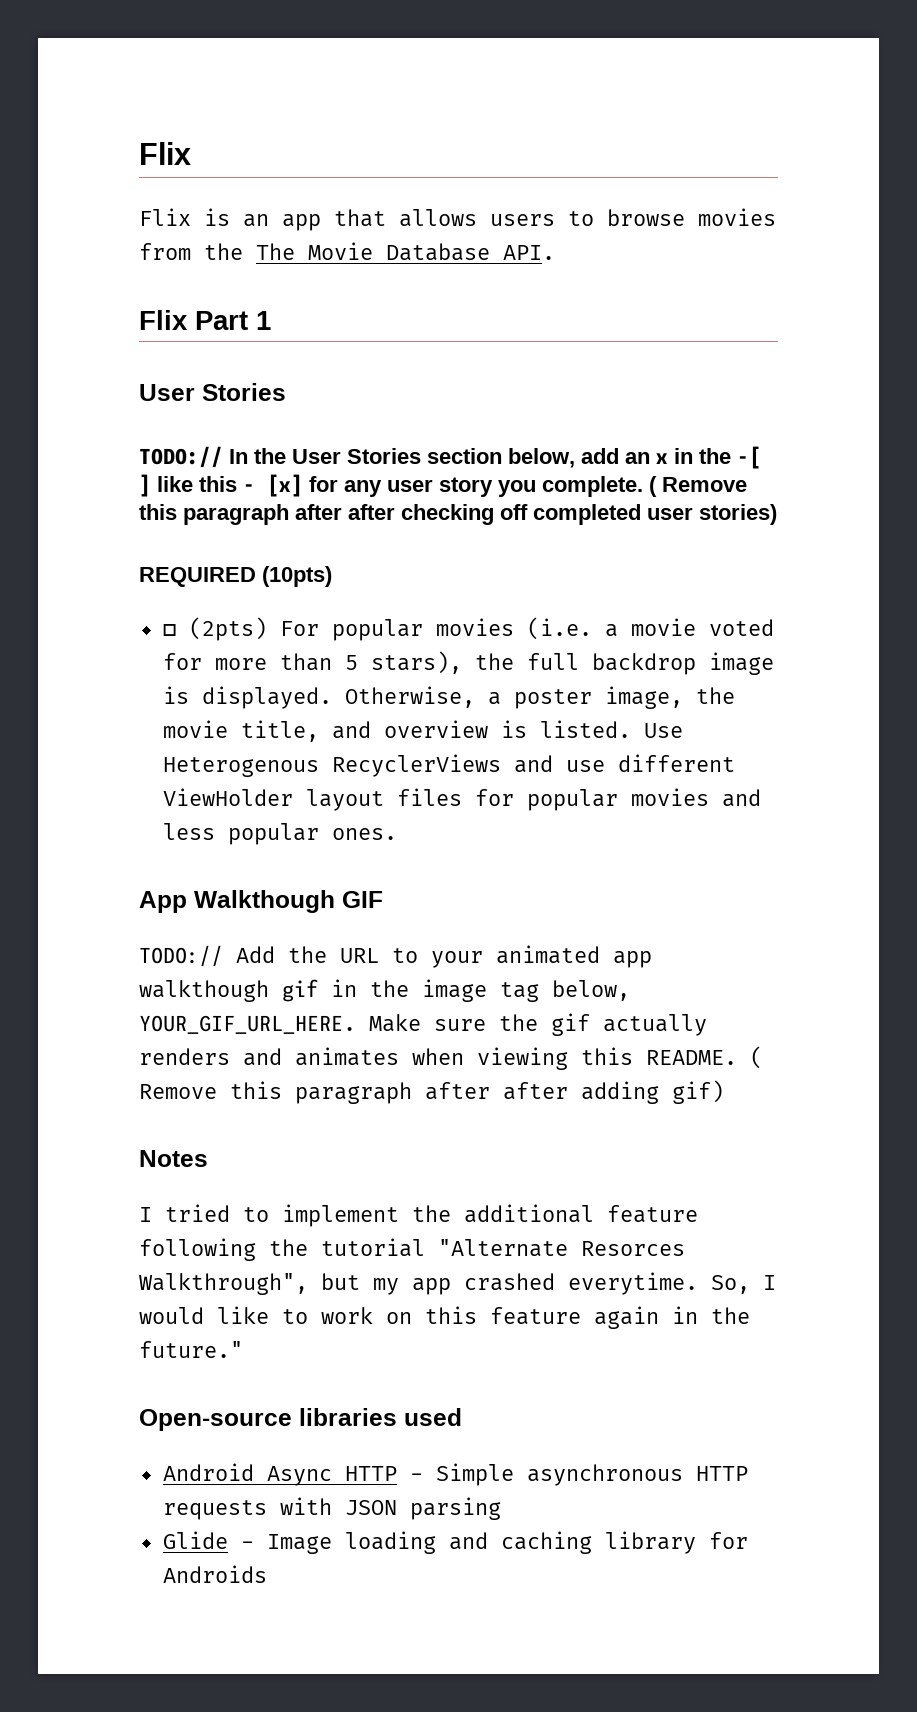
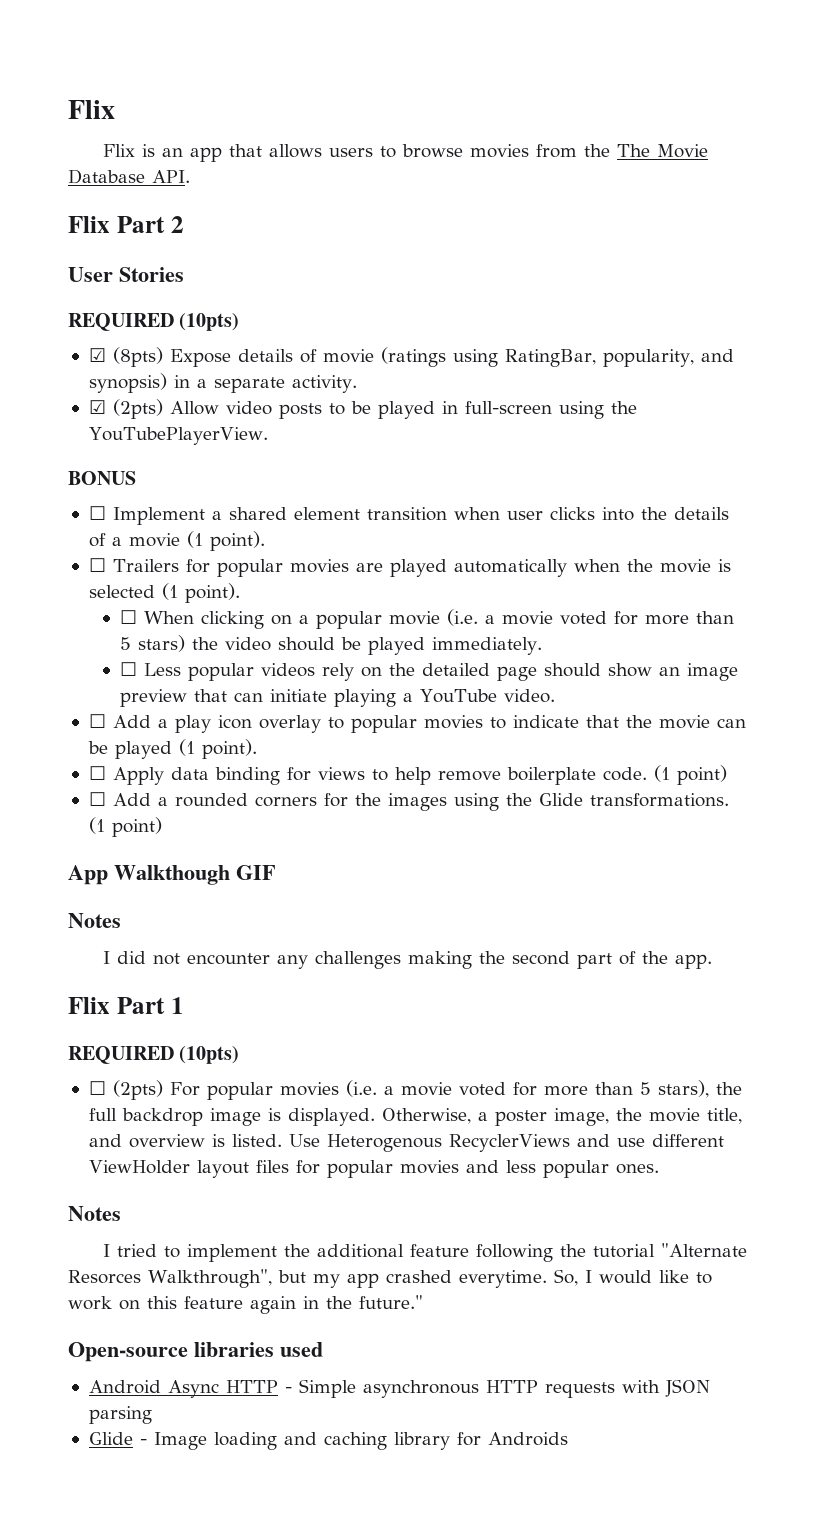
+ Flix Part 2
+ User Stories
+ REQUIRED (10pts)
+ ☑ (8pts) Expose details of movie (ratings using RatingBar, popularity, and synopsis) in a separate activity.
+ ☑ (2pts) Allow video posts to be played in full-screen using the YouTubePlayerView.
+ BONUS
+ ☐ Implement a shared element transition when user clicks into the details of a movie (1 point).
+ ☐ Trailers for popular movies are played automatically when the movie is selected (1 point).
+ ☐ When clicking on a popular movie (i.e. a movie voted for more than 5 stars) the video should be played immediately.
+ ☐ Less popular videos rely on the detailed page should show an image preview that can initiate playing a YouTube video.
+ ☐ Add a play icon overlay to popular movies to indicate that the movie can be played (1 point).
+ ☐ Apply data binding for views to help remove boilerplate code. (1 point)
+ ☐ Add a rounded corners for the images using the Glide transformations. (1 point)
+ App Walkthough GIF
+ Notes
+ I did not encounter any challenges making the second part of the app.
  Flix Part 1
- User Stories
- TODO:// In the User Stories section below, add an x in the -[ ] like this - [x] for any user story you complete. ( Remove this paragraph after after checking off completed user stories)
- App Walkthough GIF
- TODO:// Add the URL to your animated app walkthough gif in the image tag below, YOUR_GIF_URL_HERE. Make sure the gif actually renders and animates when viewing this README. ( Remove this paragraph after after adding gif)

